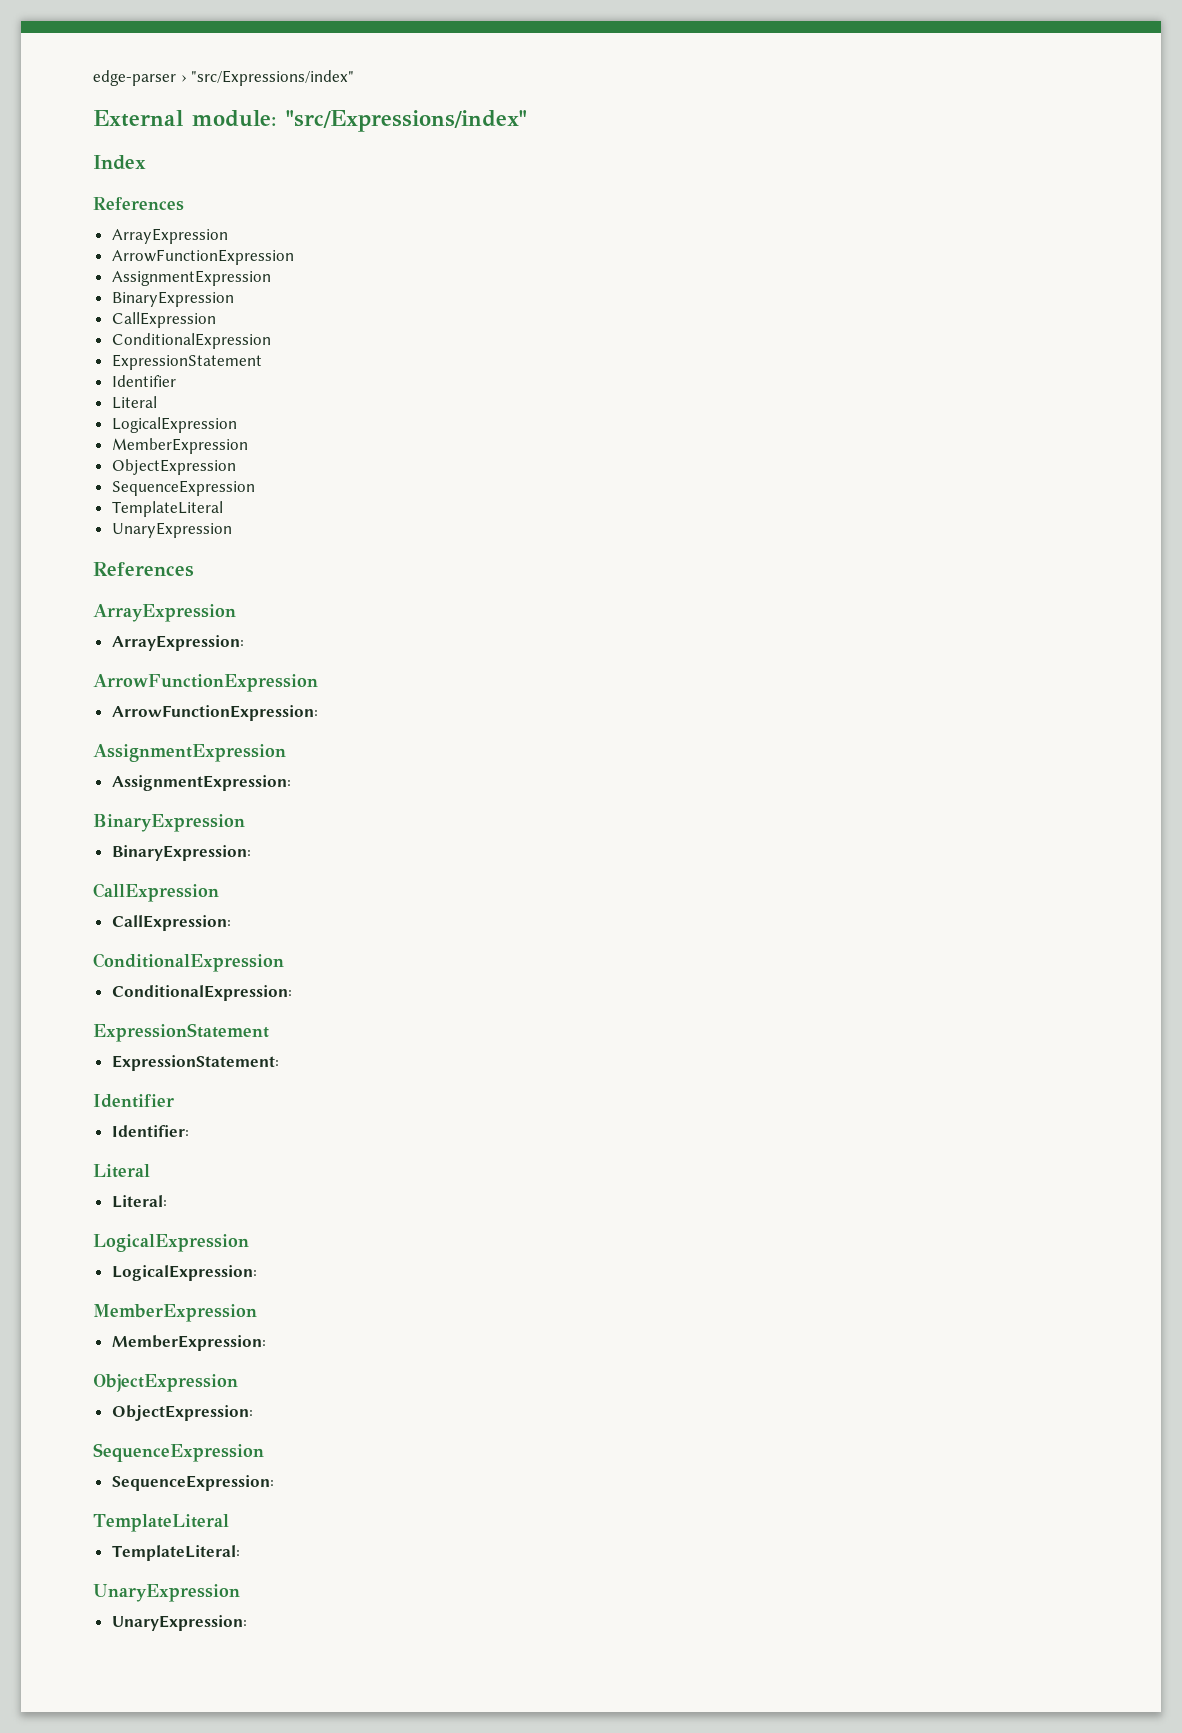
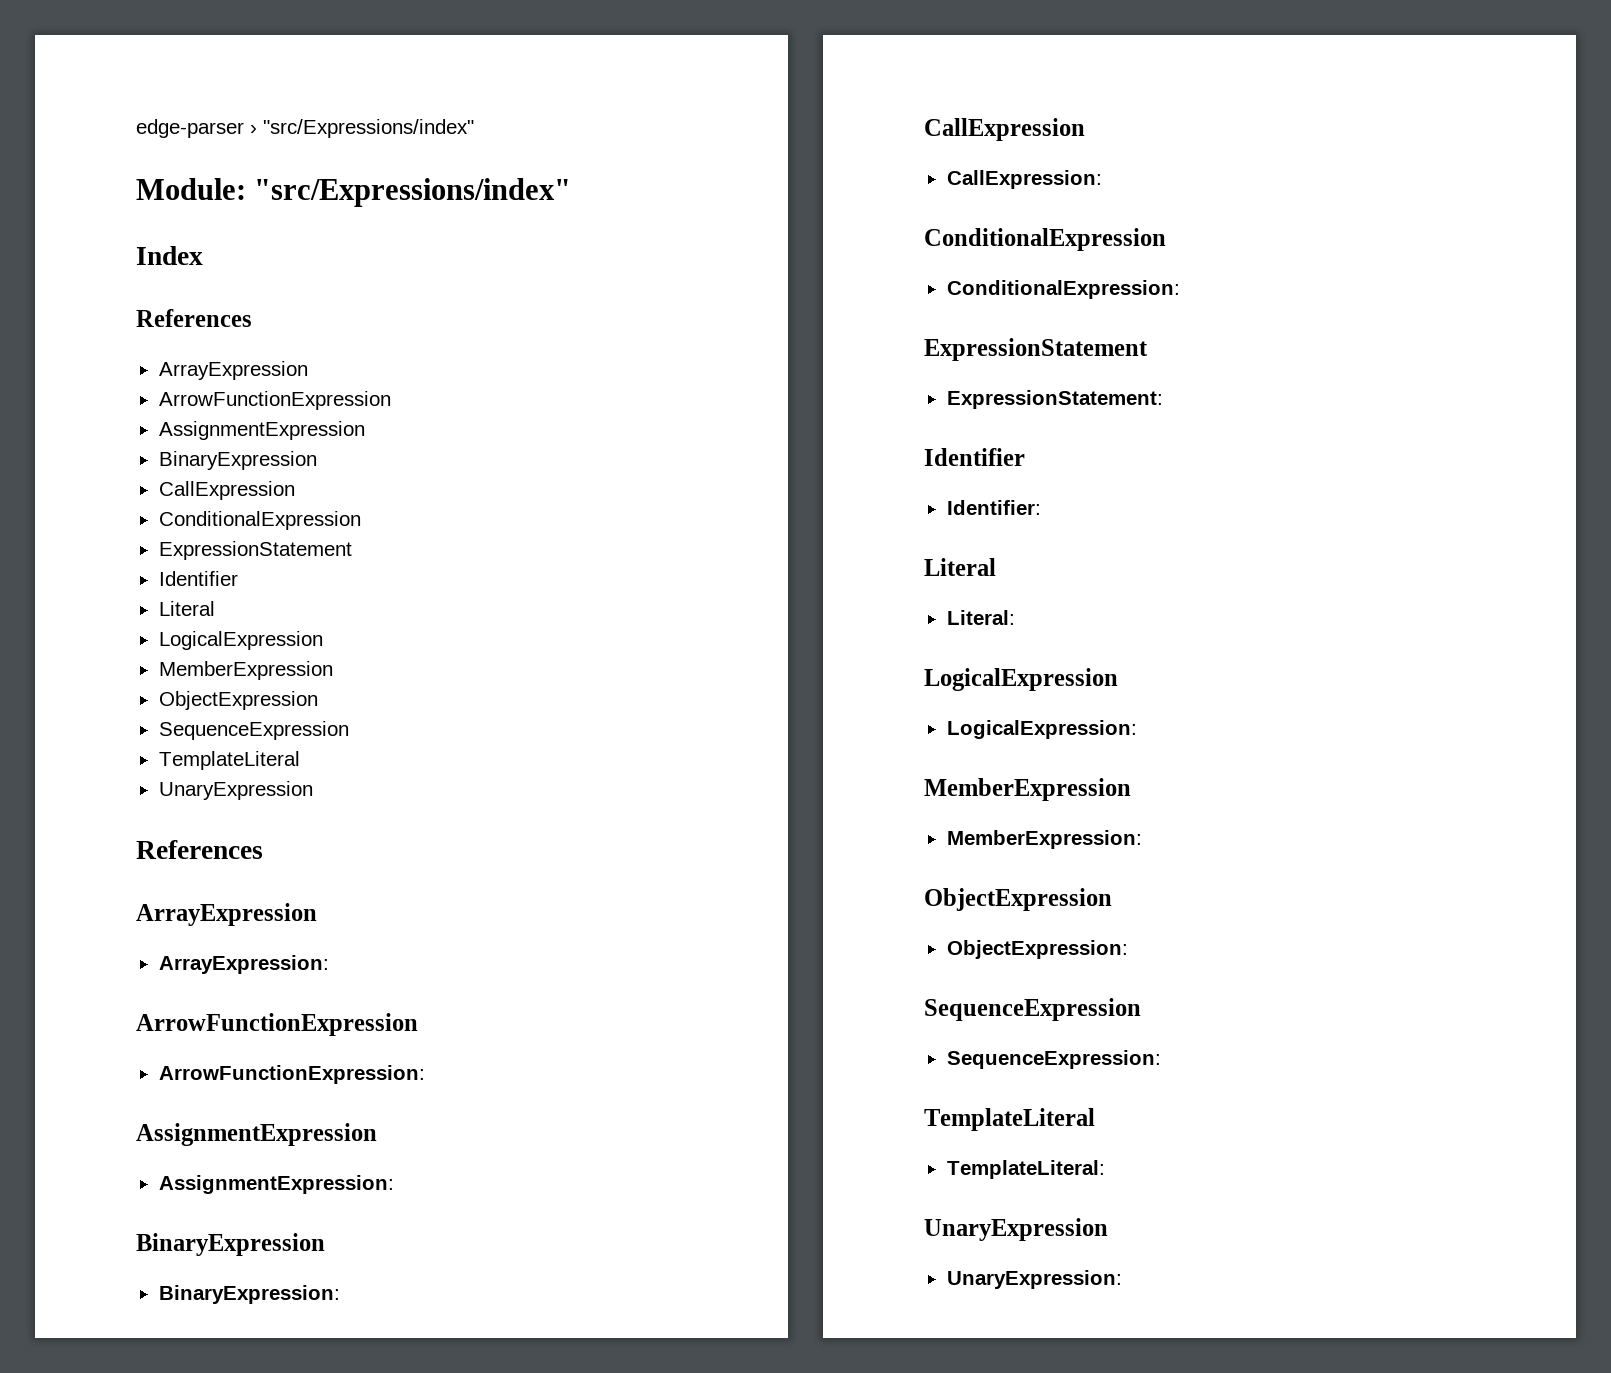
- External module: "src/Expressions/index"
+ Module: "src/Expressions/index"

